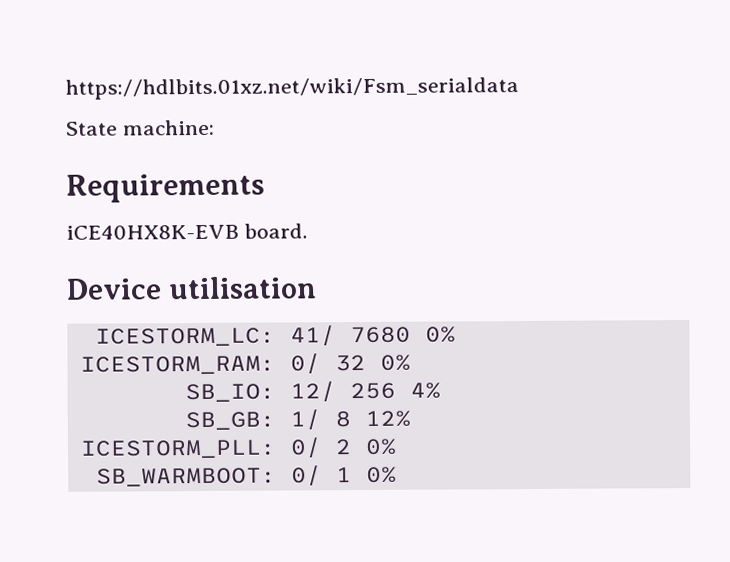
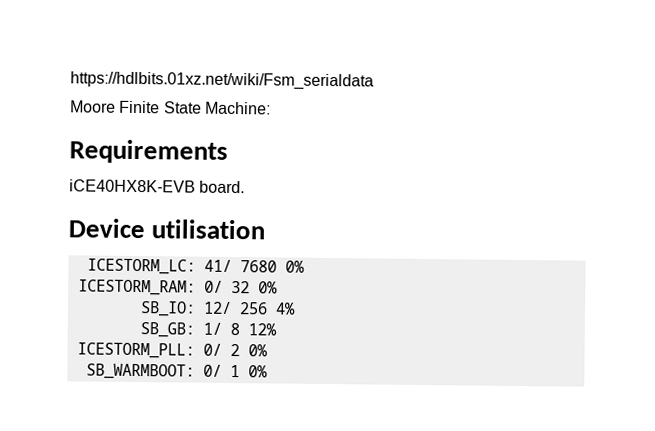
- State machine:
+ Moore Finite State Machine:

